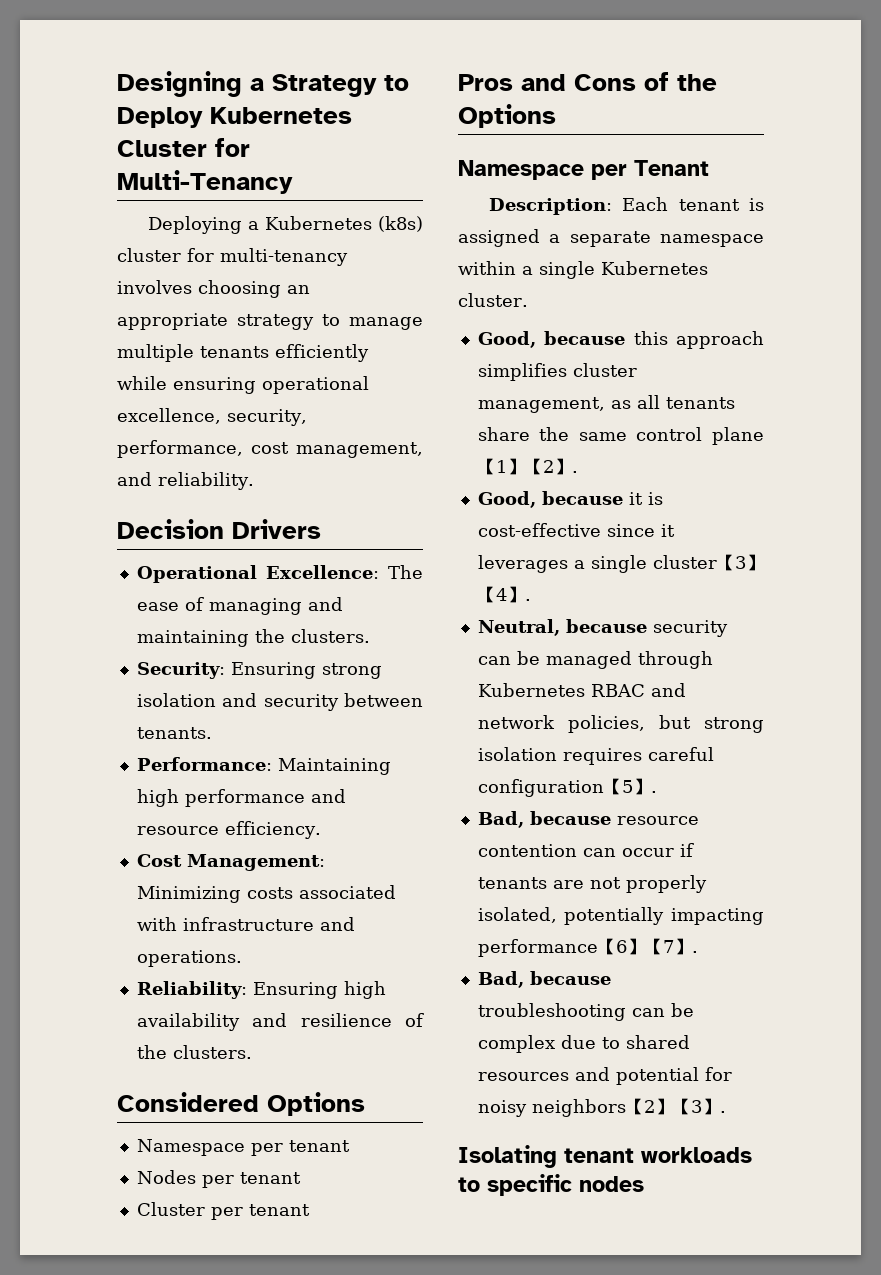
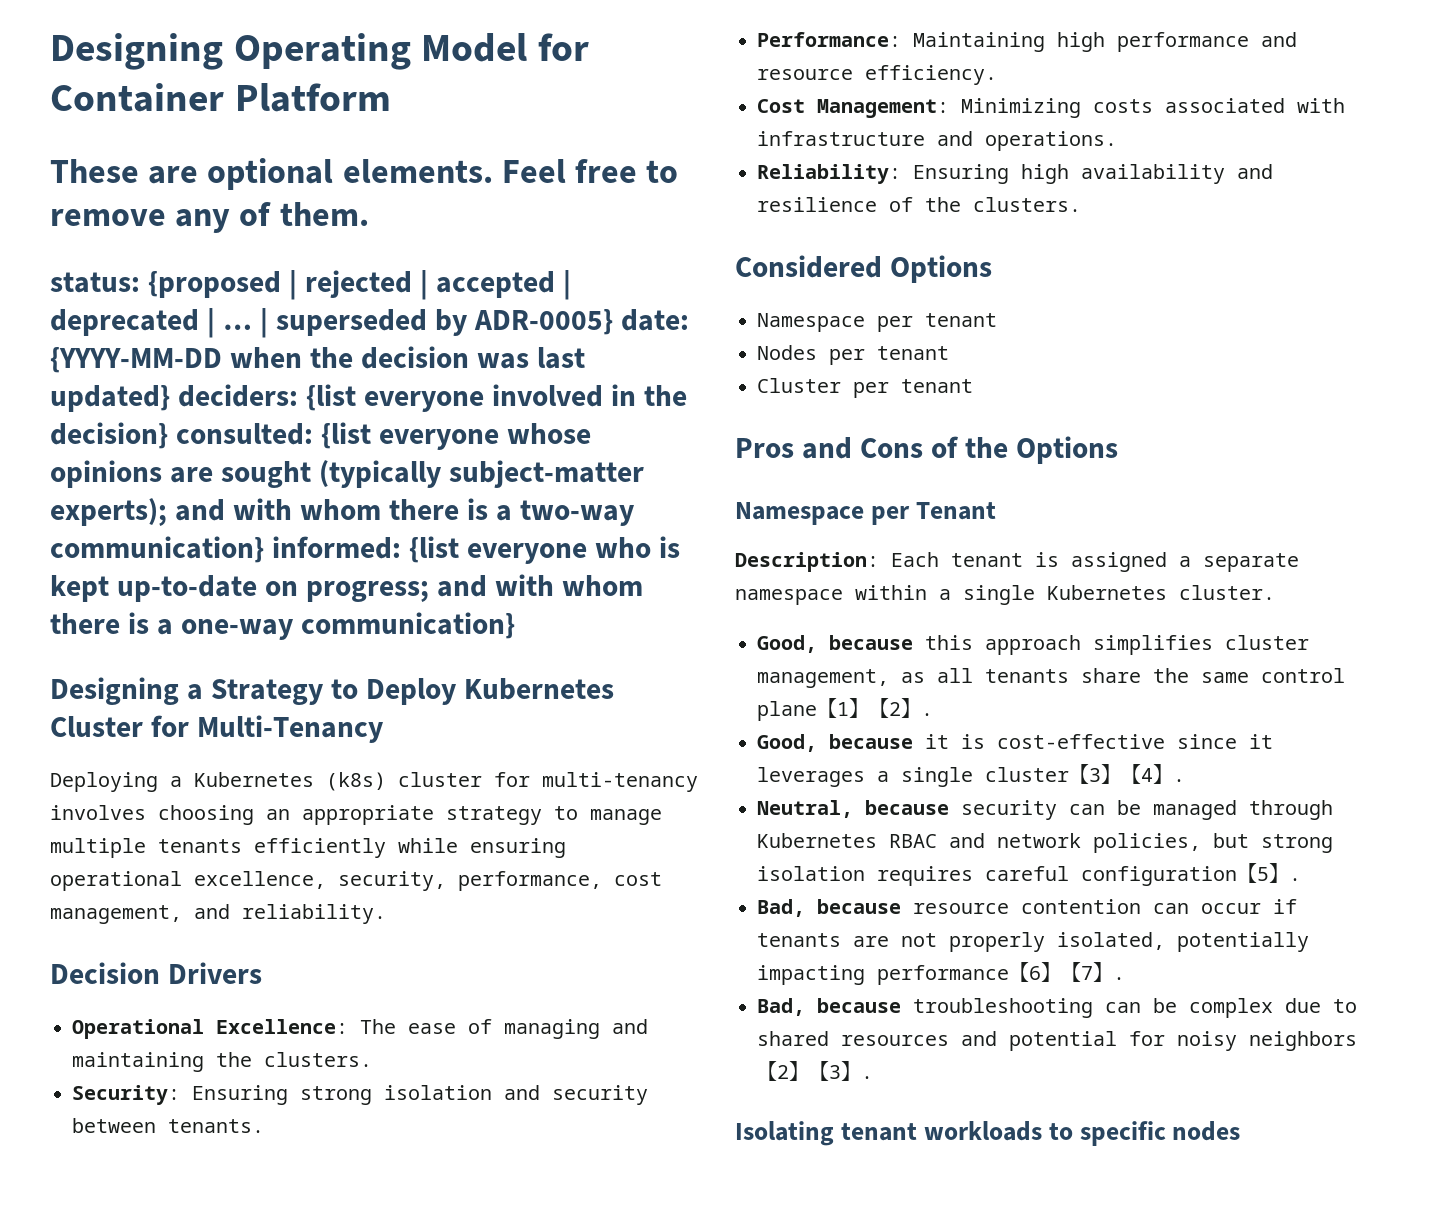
+ Designing Operating Model for Container Platform
+ These are optional elements. Feel free to remove any of them.
+ status: {proposed | rejected | accepted | deprecated | … | superseded by ADR-0005} date: {YYYY-MM-DD when the decision was last updated} deciders: {list everyone involved in the decision} consulted: {list everyone whose opinions are sought (typically subject-matter experts); and with whom there is a two-way communication} informed: {list everyone who is kept up-to-date on progress; and with whom there is a one-way communication}

